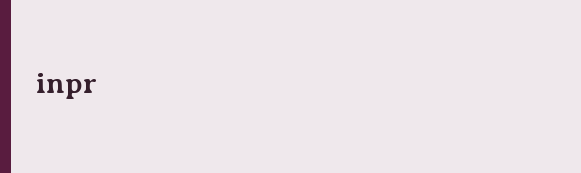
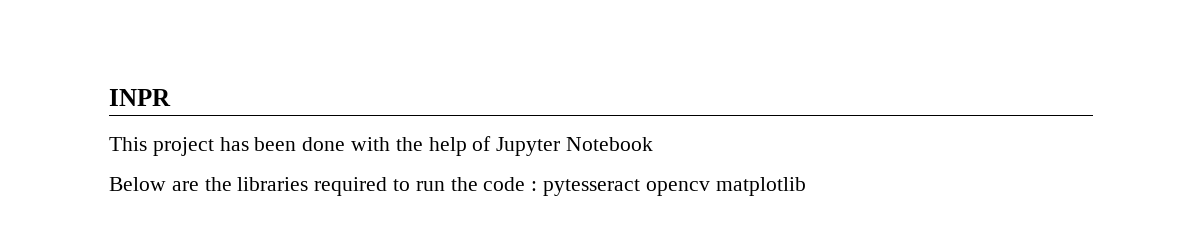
- inpr
+ INPR
+ This project has been done with the help of Jupyter Notebook
+ Below are the libraries required to run the code : pytesseract opencv matplotlib

